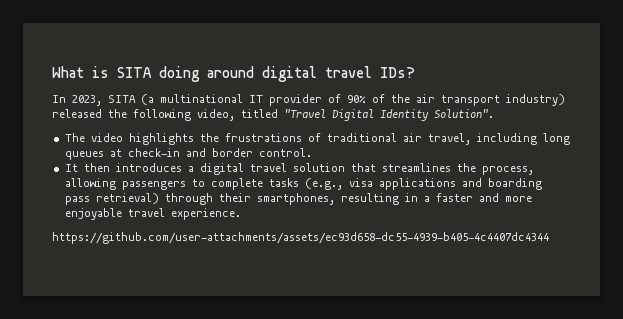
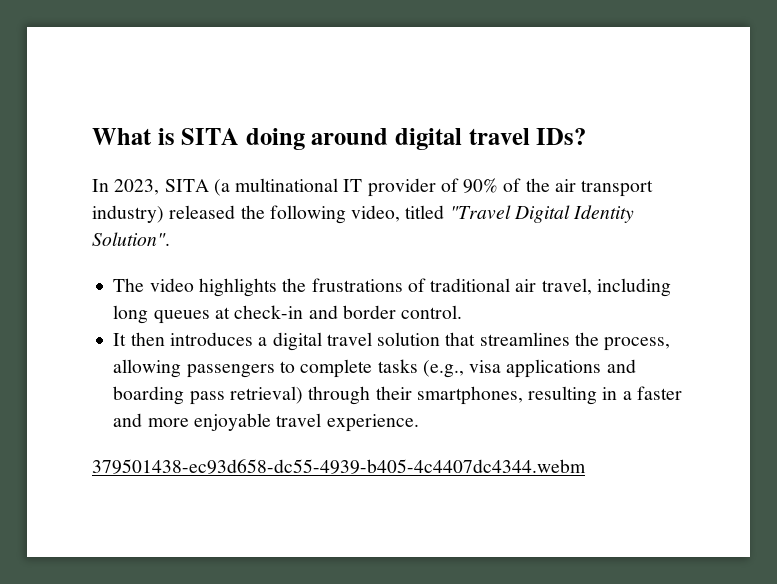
- https://github.com/user-attachments/assets/ec93d658-dc55-4939-b405-4c4407dc4344
+ 379501438-ec93d658-dc55-4939-b405-4c4407dc4344.webm

